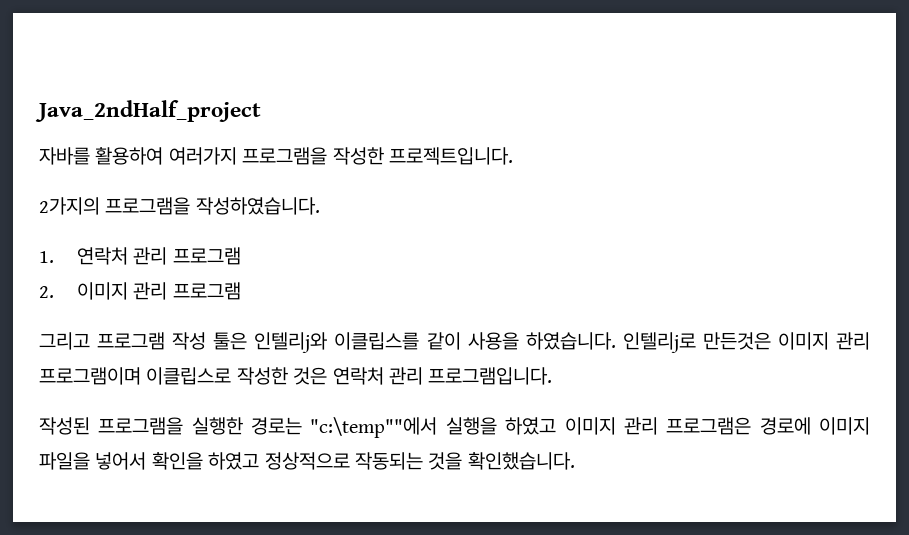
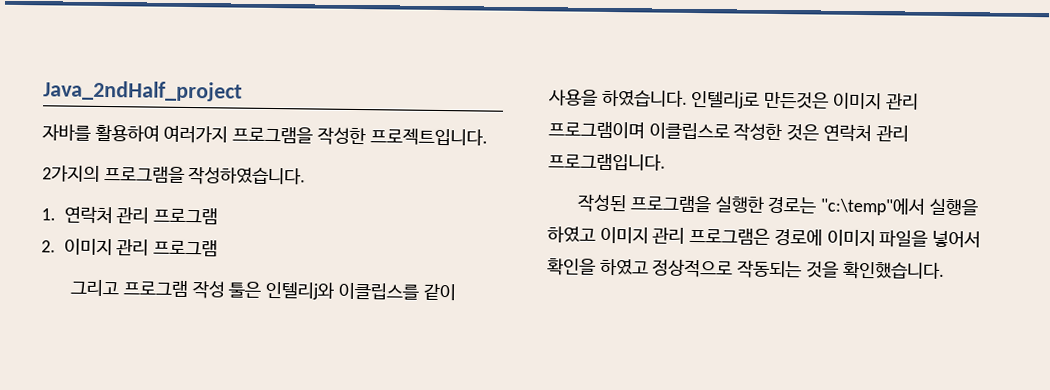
- 작성된 프로그램을 실행한 경로는 "c:\temp""에서 실행을 하였고 이미지 관리 프로그램은 경로에 이미지 파일을 넣어서 확인을 하였고 정상적으로 작동되는 것을 확인했습니다.
+ 작성된 프로그램을 실행한 경로는 "c:\temp"에서 실행을 하였고 이미지 관리 프로그램은 경로에 이미지 파일을 넣어서 확인을 하였고 정상적으로 작동되는 것을 확인했습니다.

